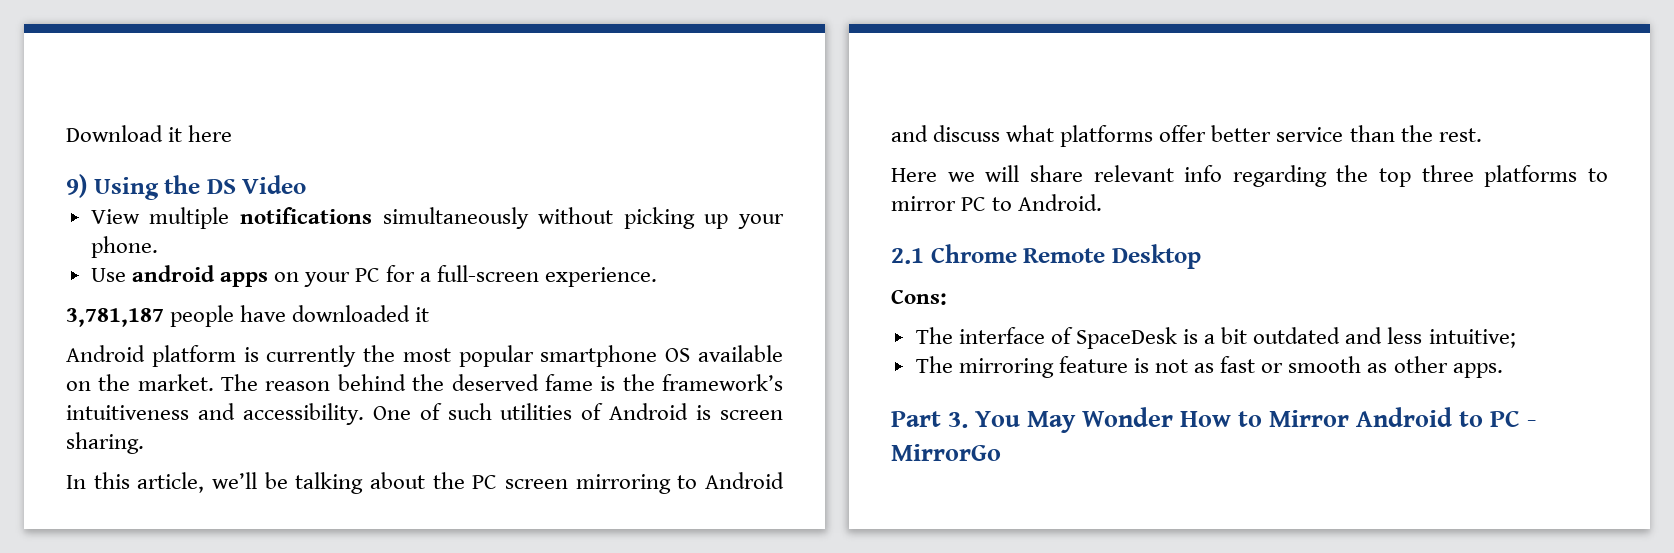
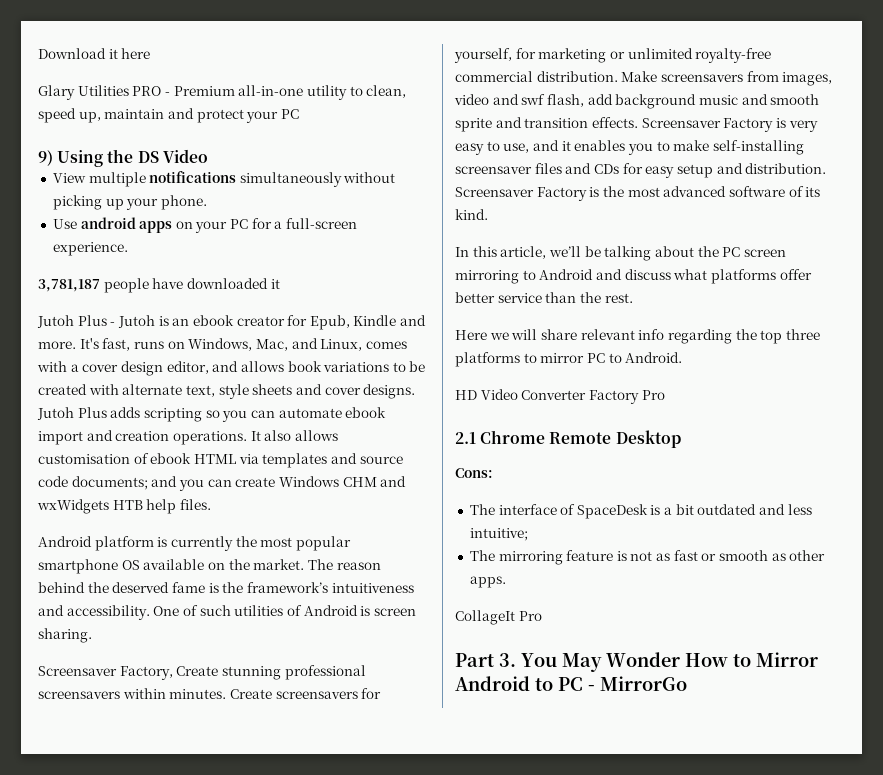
+ Glary Utilities PRO - Premium all-in-one utility to clean, speed up, maintain and protect your PC
+ Jutoh Plus - Jutoh is an ebook creator for Epub, Kindle and more. It's fast, runs on Windows, Mac, and Linux, comes with a cover design editor, and allows book variations to be created with alternate text, style sheets and cover designs. Jutoh Plus adds scripting so you can automate ebook import and creation operations. It also allows customisation of ebook HTML via templates and source code documents; and you can create Windows CHM and wxWidgets HTB help files.
+ Screensaver Factory, Create stunning professional screensavers within minutes. Create screensavers for yourself, for marketing or unlimited royalty-free commercial distribution. Make screensavers from images, video and swf flash, add background music and smooth sprite and transition effects. Screensaver Factory is very easy to use, and it enables you to make self-installing screensaver files and CDs for easy setup and distribution. Screensaver Factory is the most advanced software of its kind.
+ HD Video Converter Factory Pro
+ CollageIt Pro

